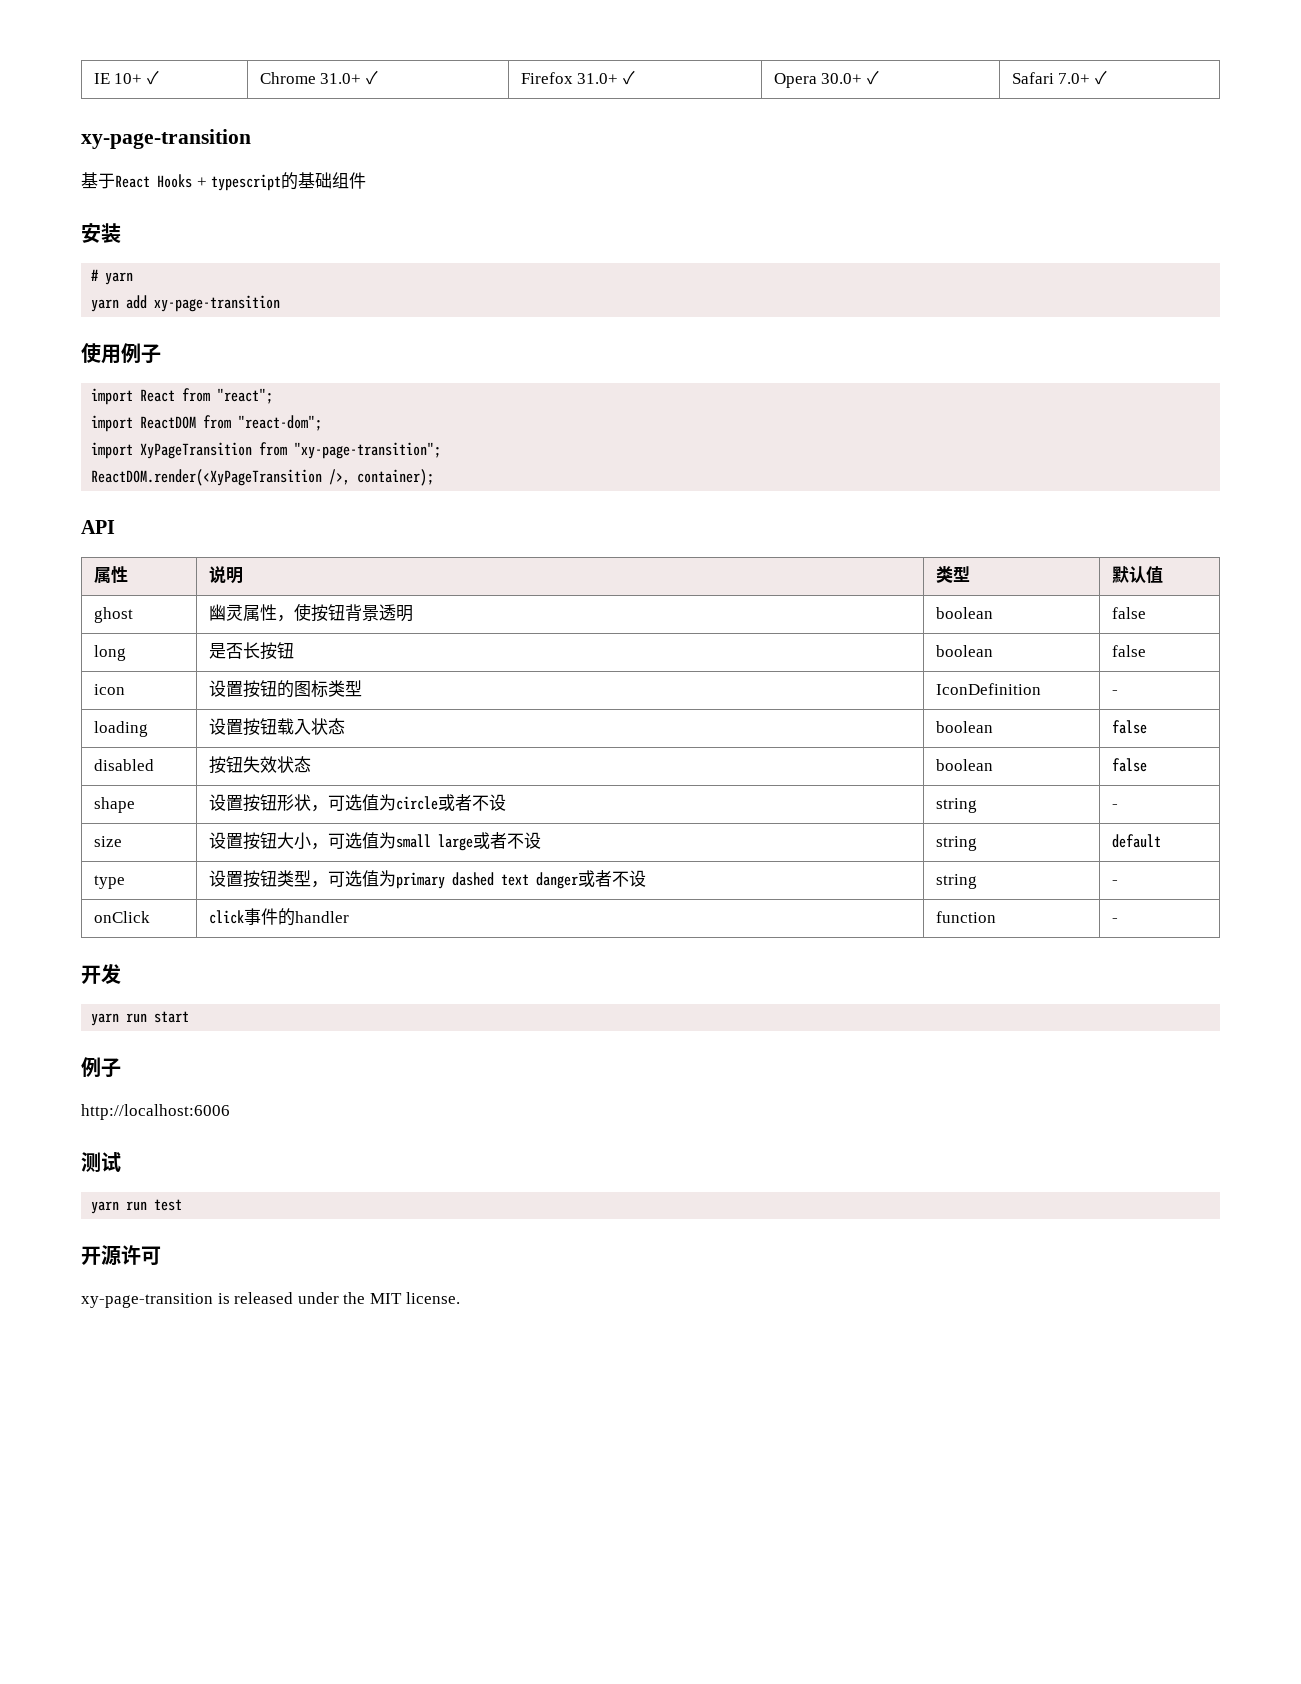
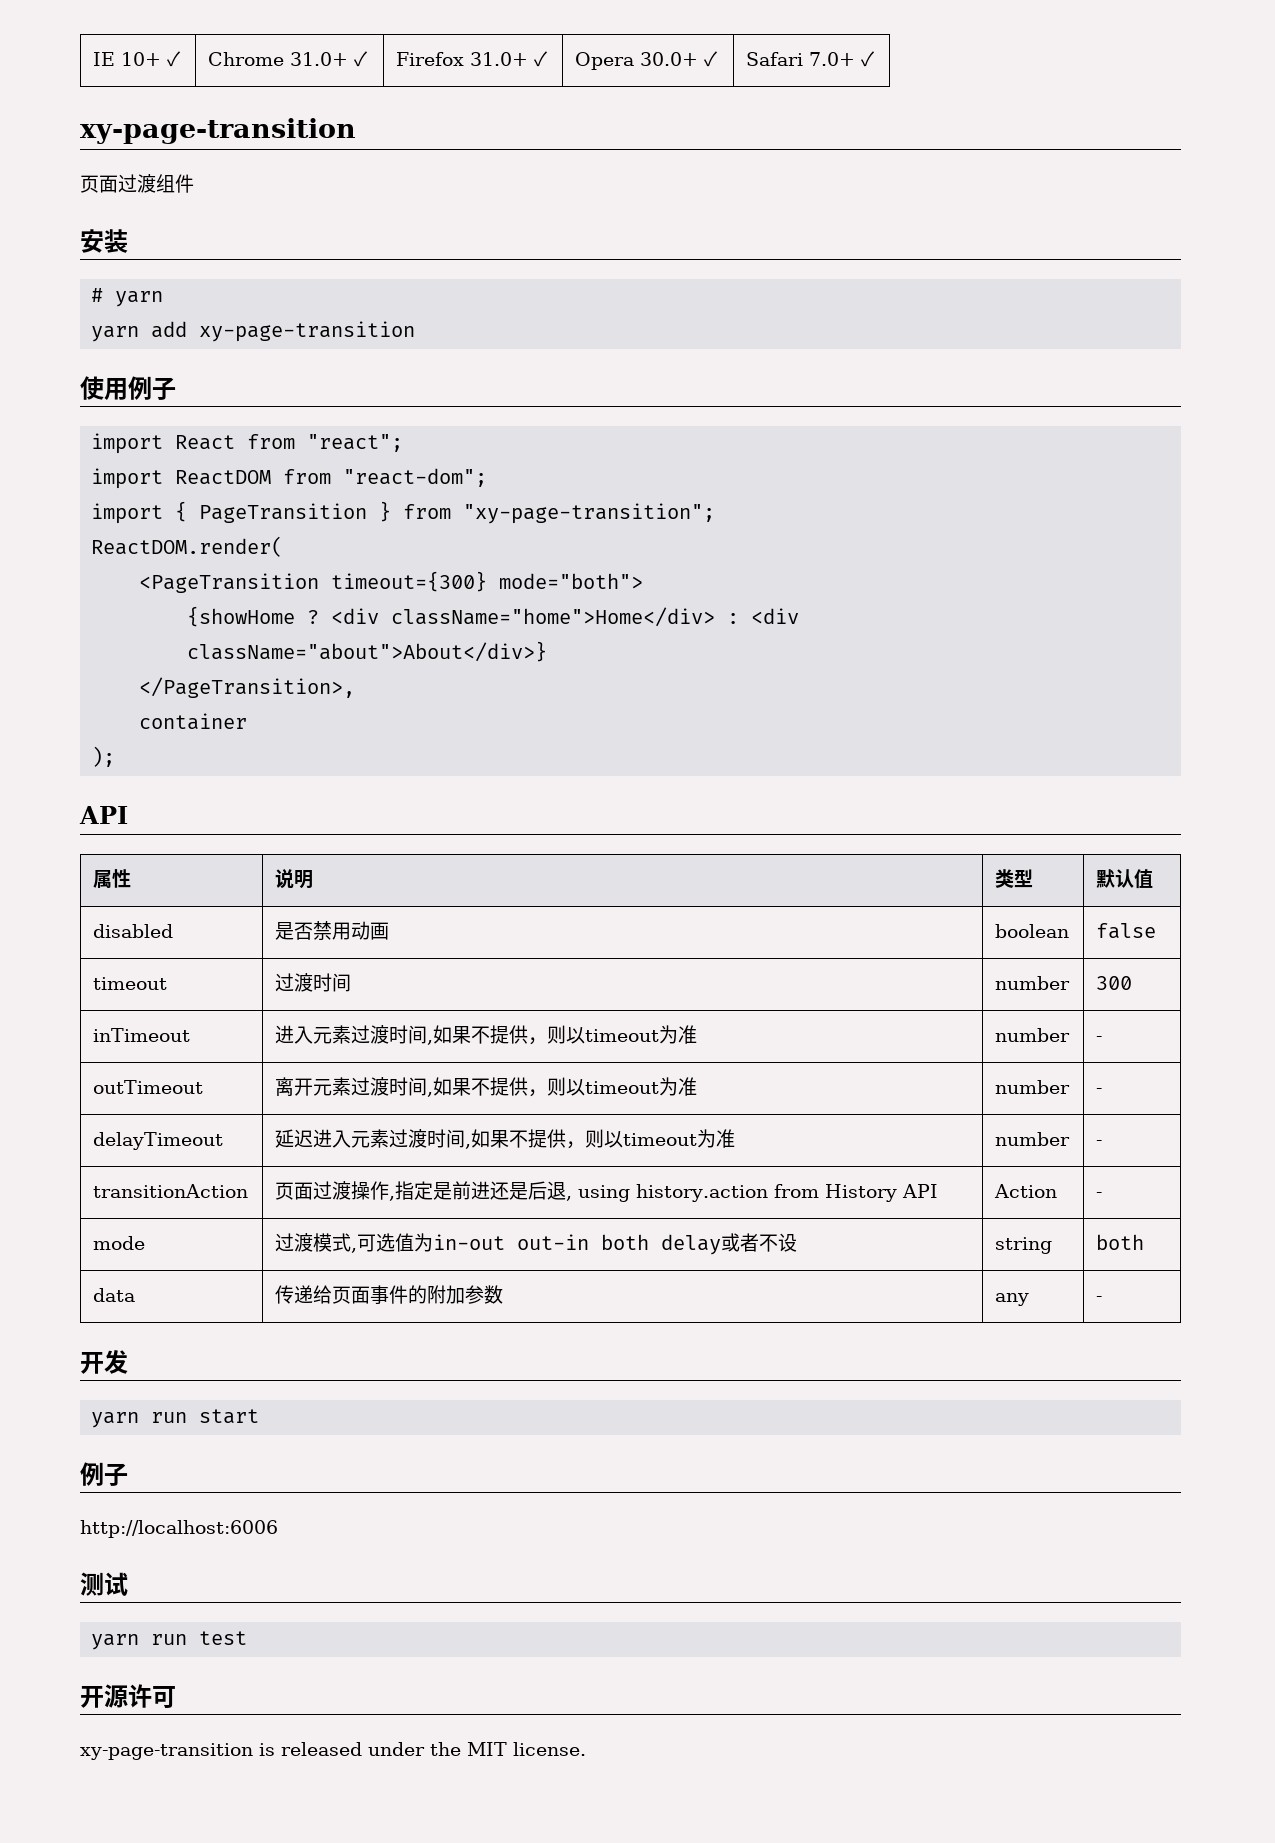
- 基于React Hooks + typescript的基础组件
+ 页面过渡组件
- import XyPageTransition from "xy-page-transition";
+ import { PageTransition } from "xy-page-transition";
- ReactDOM.render(<XyPageTransition />, container);
+ ReactDOM.render(
+ <PageTransition timeout={300} mode="both">
+ {showHome ? <div className="home">Home</div> : <div className="about">About</div>}
+ </PageTransition>,
+ container
+ );
- ghost | 幽灵属性，使按钮背景透明 | boolean | false
- long | 是否长按钮 | boolean | false
- icon | 设置按钮的图标类型 | IconDefinition | -
- loading | 设置按钮载入状态 | boolean | false
- disabled | 按钮失效状态 | boolean | false
- shape | 设置按钮形状，可选值为circle或者不设 | string | -
- size | 设置按钮大小，可选值为small large或者不设 | string | default
- type | 设置按钮类型，可选值为primary dashed text danger或者不设 | string | -
- onClick | click事件的handler | function | -
+ disabled | 是否禁用动画 | boolean | false
+ timeout | 过渡时间 | number | 300
+ inTimeout | 进入元素过渡时间,如果不提供，则以timeout为准 | number | -
+ outTimeout | 离开元素过渡时间,如果不提供，则以timeout为准 | number | -
+ delayTimeout | 延迟进入元素过渡时间,如果不提供，则以timeout为准 | number | -
+ transitionAction | 页面过渡操作,指定是前进还是后退, using history.action from History API | Action | -
+ mode | 过渡模式,可选值为in-out out-in both delay或者不设 | string | both
+ data | 传递给页面事件的附加参数 | any | -

